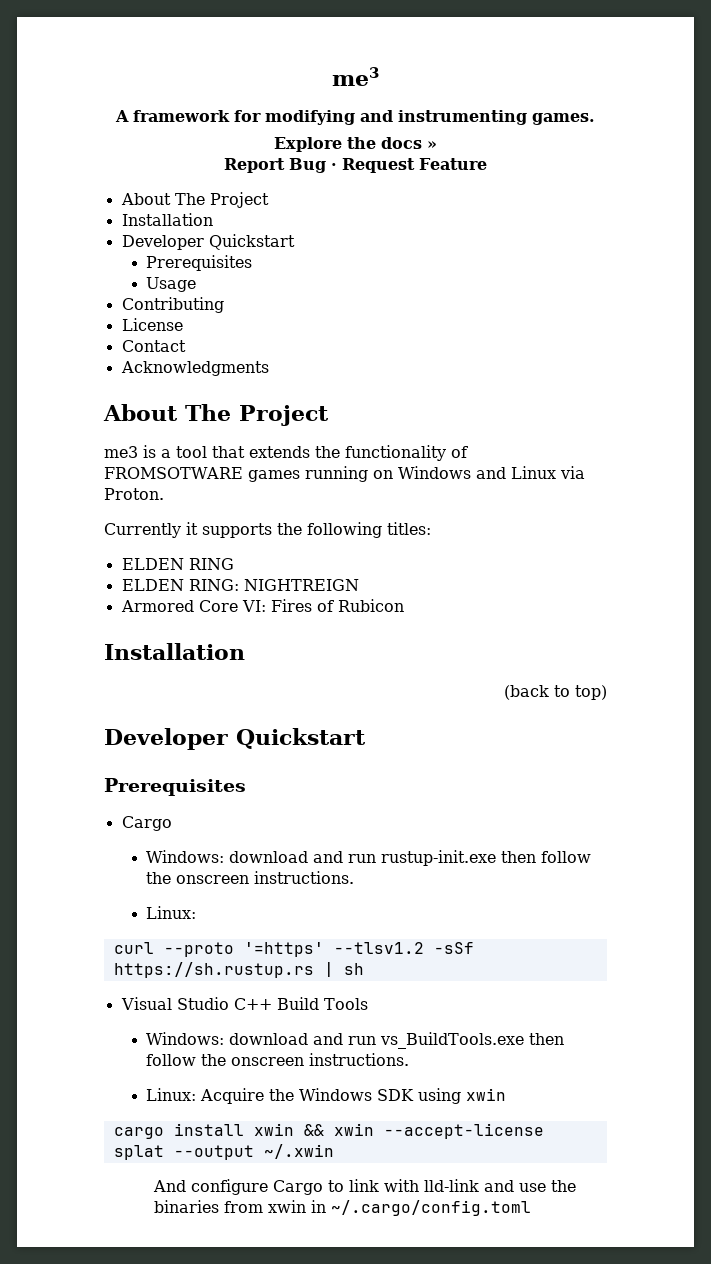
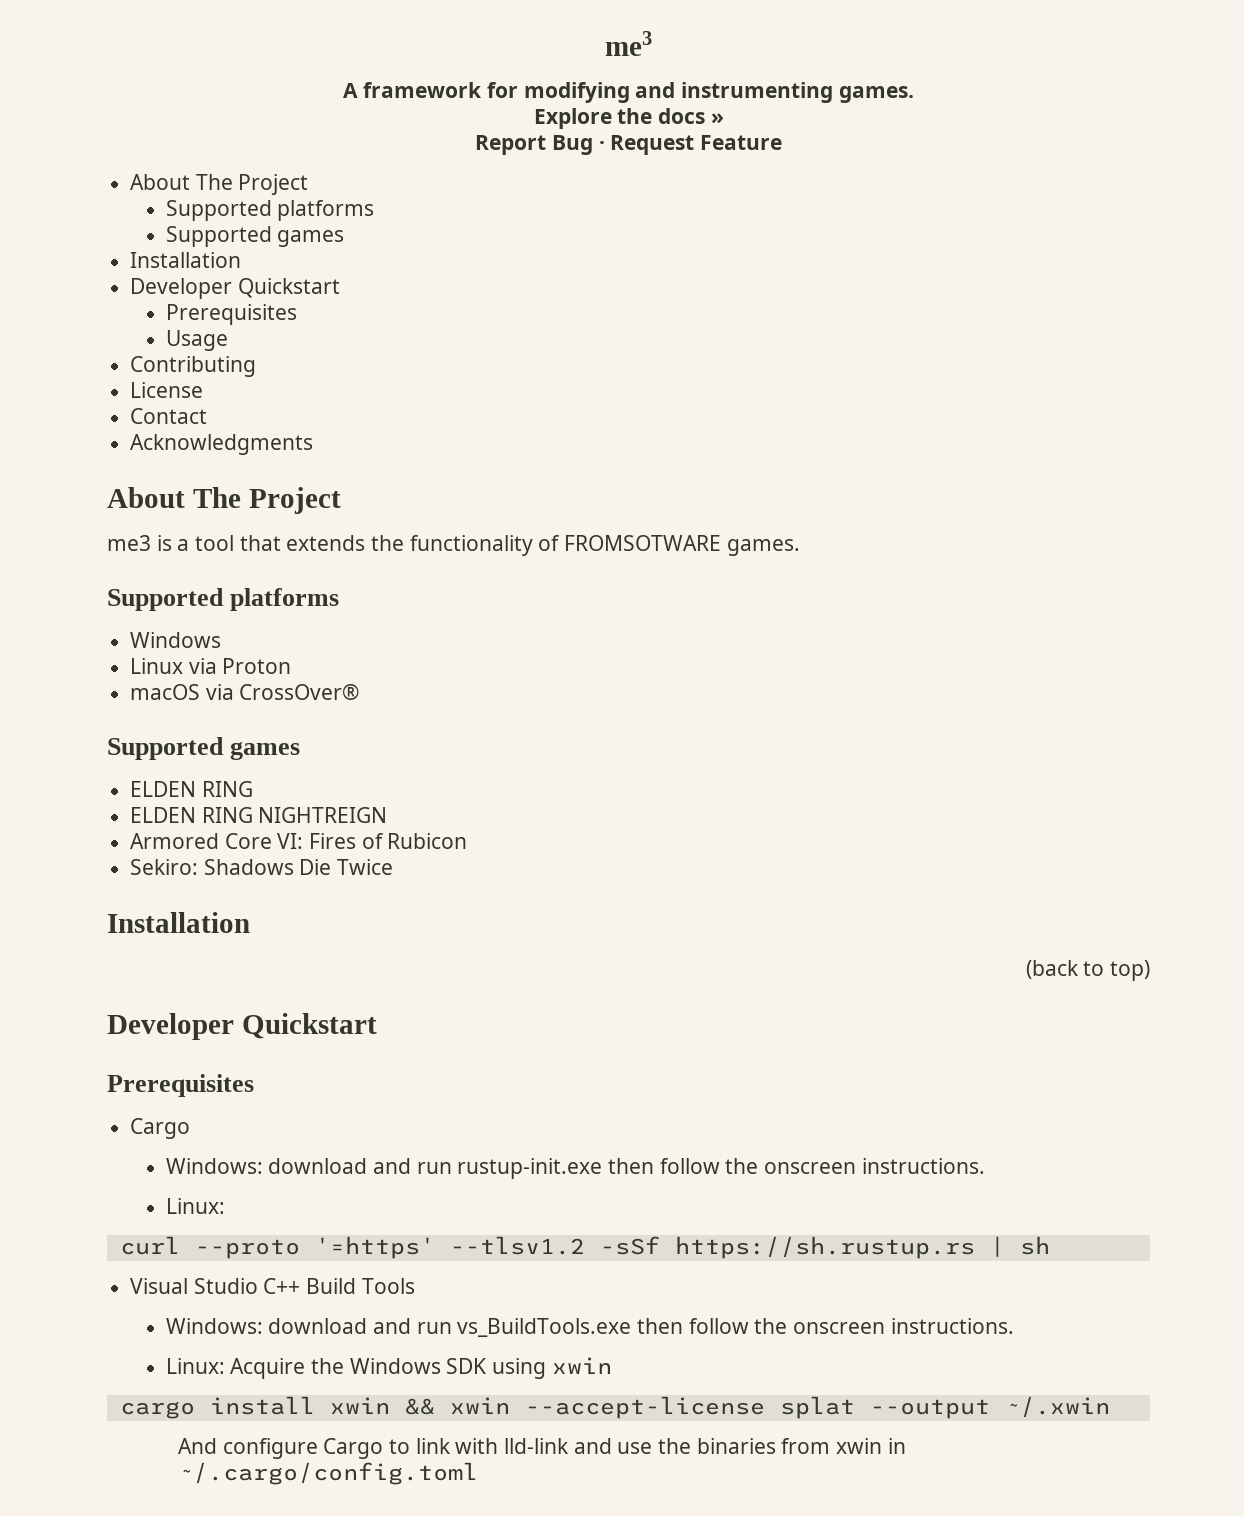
  Report Bug · Request Feature
  About The Project
+ Supported platforms
+ Supported games
- me3 is a tool that extends the functionality of FROMSOTWARE games running on Windows and Linux via Proton.
- Currently it supports the following titles:
+ me3 is a tool that extends the functionality of FROMSOTWARE games.
+ Supported platforms
+ Windows
+ Linux via Proton
+ macOS via CrossOver®
+ Supported games
- ELDEN RING: NIGHTREIGN
+ ELDEN RING NIGHTREIGN
+ Sekiro: Shadows Die Twice

